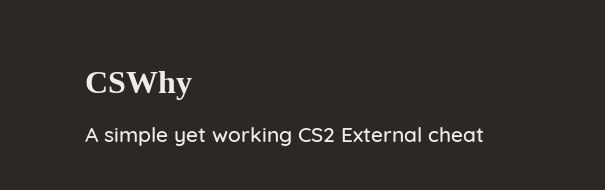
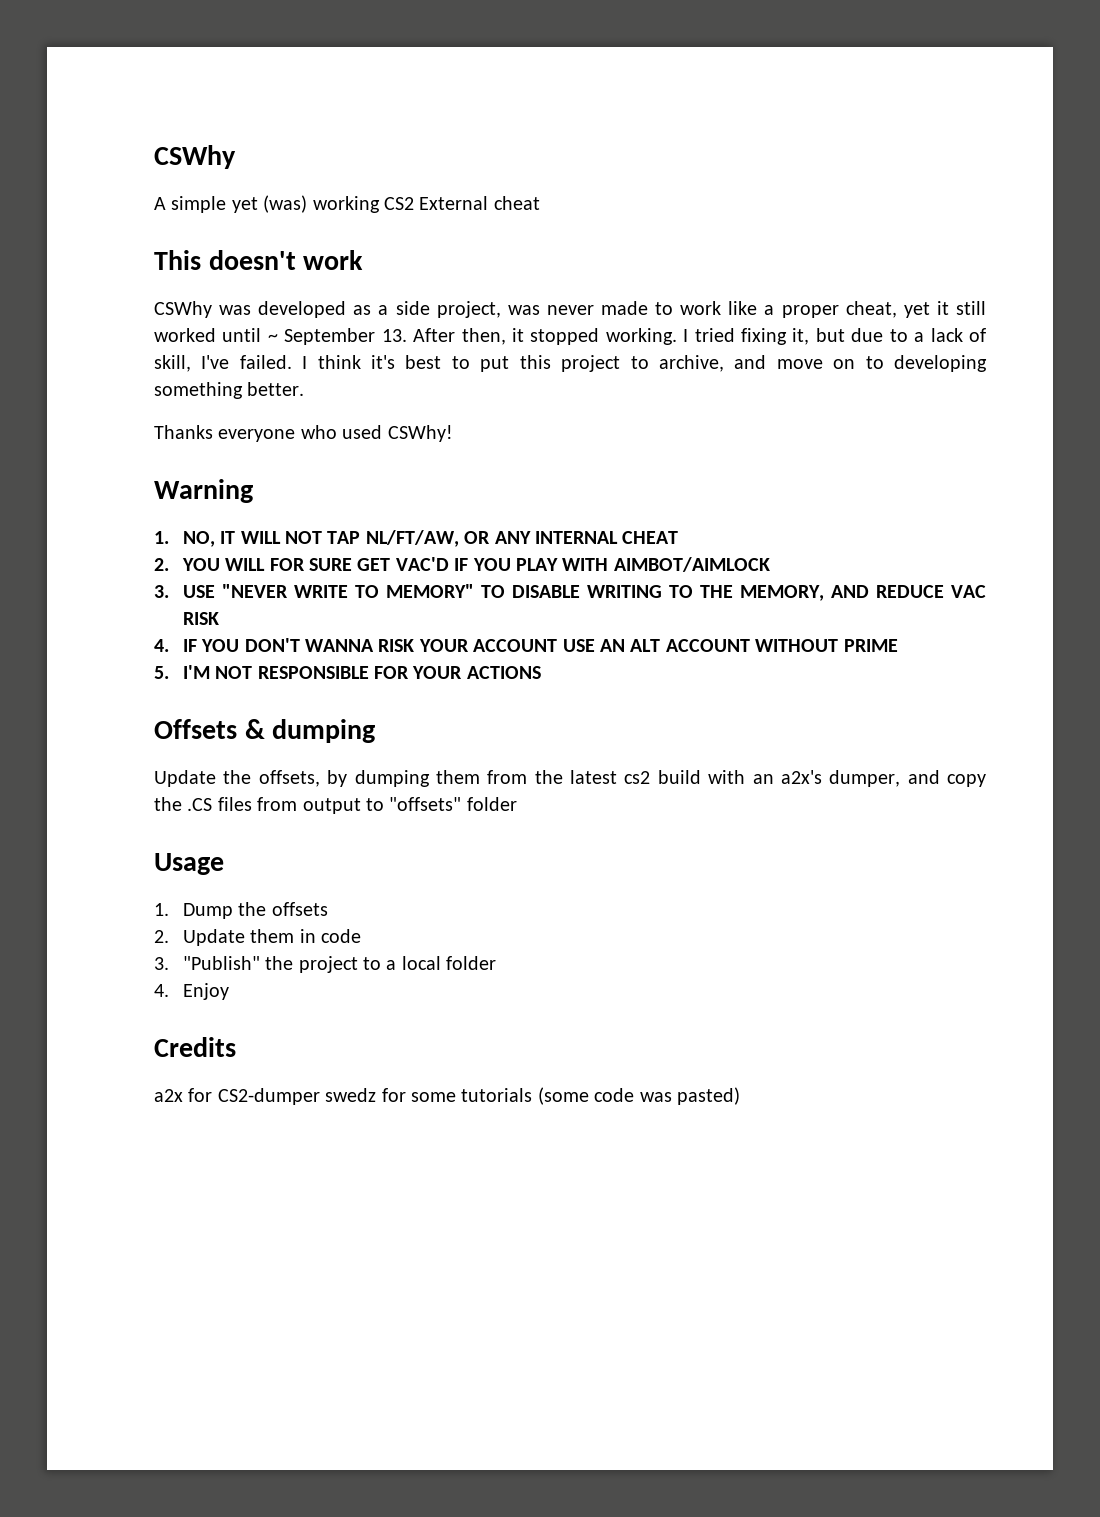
- A simple yet working CS2 External cheat
+ A simple yet (was) working CS2 External cheat
+ This doesn't work
+ CSWhy was developed as a side project, was never made to work like a proper cheat, yet it still worked until ~ September 13. After then, it stopped working. I tried fixing it, but due to a lack of skill, I've failed. I think it's best to put this project to archive, and move on to developing something better.
+ Thanks everyone who used CSWhy!
+ Warning
+ 1. NO, IT WILL NOT TAP NL/FT/AW, OR ANY INTERNAL CHEAT
+ 2. YOU WILL FOR SURE GET VAC'D IF YOU PLAY WITH AIMBOT/AIMLOCK
+ 3. USE "NEVER WRITE TO MEMORY" TO DISABLE WRITING TO THE MEMORY, AND REDUCE VAC RISK
+ 4. IF YOU DON'T WANNA RISK YOUR ACCOUNT USE AN ALT ACCOUNT WITHOUT PRIME
+ 5. I'M NOT RESPONSIBLE FOR YOUR ACTIONS
+ Offsets & dumping
+ Update the offsets, by dumping them from the latest cs2 build with an a2x's dumper, and copy the .CS files from output to "offsets" folder
+ Usage
+ 1. Dump the offsets
+ 2. Update them in code
+ 3. "Publish" the project to a local folder
+ 4. Enjoy
+ Credits
+ a2x for CS2-dumper swedz for some tutorials (some code was pasted)

